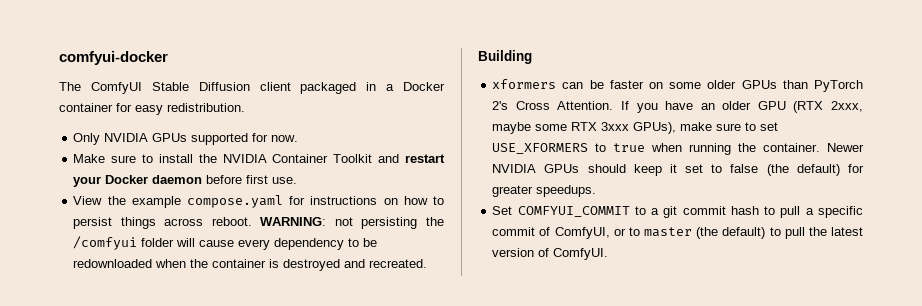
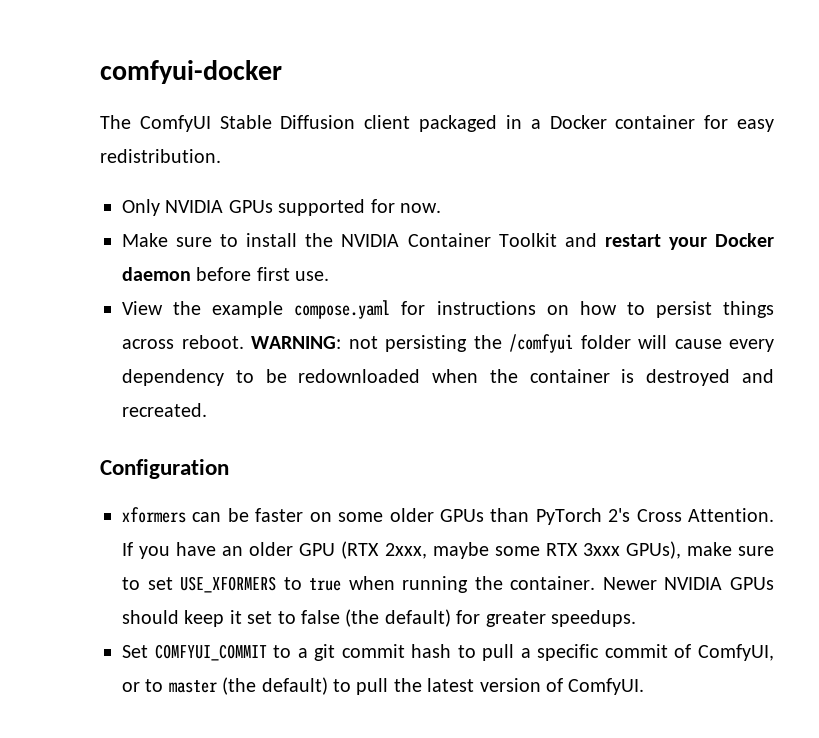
- Building
+ Configuration

